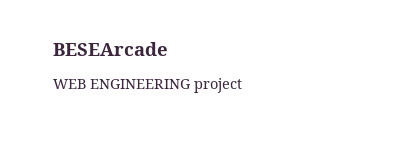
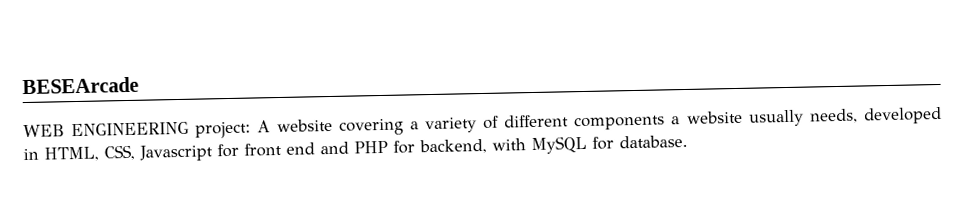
- WEB ENGINEERING project
+ WEB ENGINEERING project: A website covering a variety of different components a website usually needs, developed in HTML, CSS, Javascript for front end and PHP for backend, with MySQL for database.

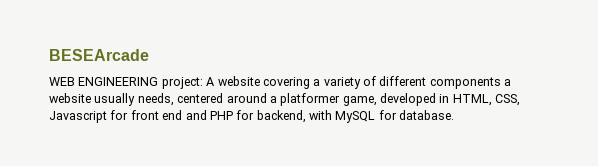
- WEB ENGINEERING project: A website covering a variety of different components a website usually needs, developed in HTML, CSS, Javascript for front end and PHP for backend, with MySQL for database.
+ WEB ENGINEERING project: A website covering a variety of different components a website usually needs, centered around a platformer game, developed in HTML, CSS, Javascript for front end and PHP for backend, with MySQL for database.

